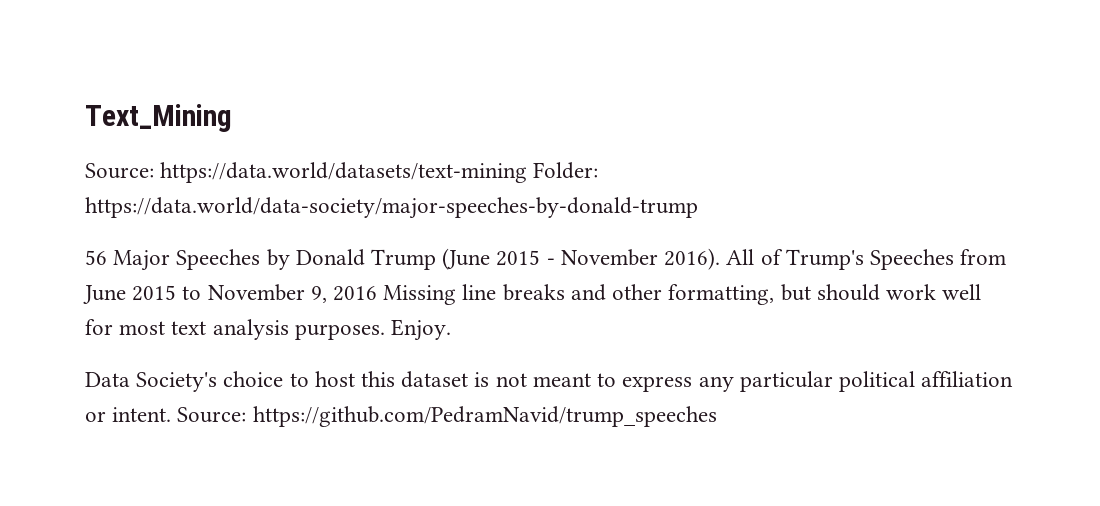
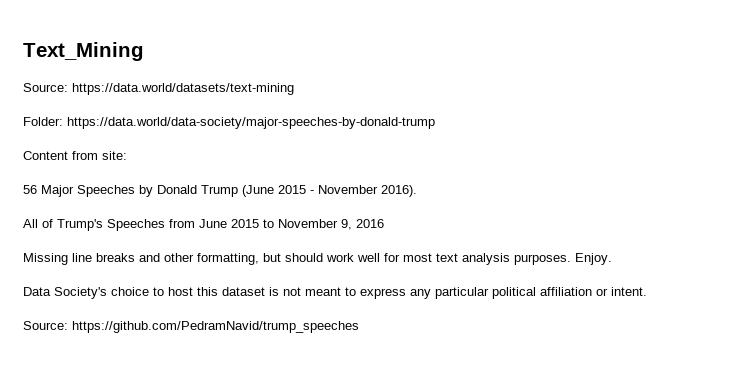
- Source: https://data.world/datasets/text-mining Folder: https://data.world/data-society/major-speeches-by-donald-trump
+ Source: https://data.world/datasets/text-mining
+ Folder: https://data.world/data-society/major-speeches-by-donald-trump
+ Content from site:
- 56 Major Speeches by Donald Trump (June 2015 - November 2016). All of Trump's Speeches from June 2015 to November 9, 2016 Missing line breaks and other formatting, but should work well for most text analysis purposes.
+ 56 Major Speeches by Donald Trump (June 2015 - November 2016).
+ All of Trump's Speeches from June 2015 to November 9, 2016
+ Missing line breaks and other formatting, but should work well for most text analysis purposes.
- Data Society's choice to host this dataset is not meant to express any particular political affiliation or intent. Source: https://github.com/PedramNavid/trump_speeches
+ Data Society's choice to host this dataset is not meant to express any particular political affiliation or intent.
+ Source: https://github.com/PedramNavid/trump_speeches

